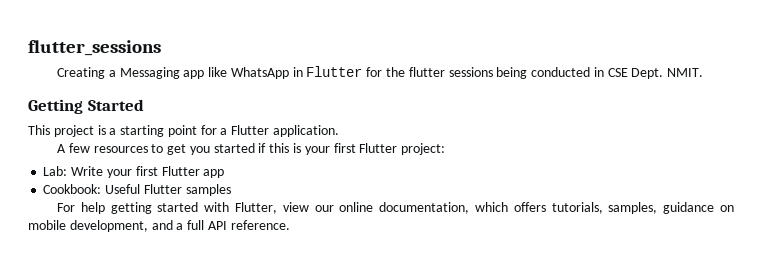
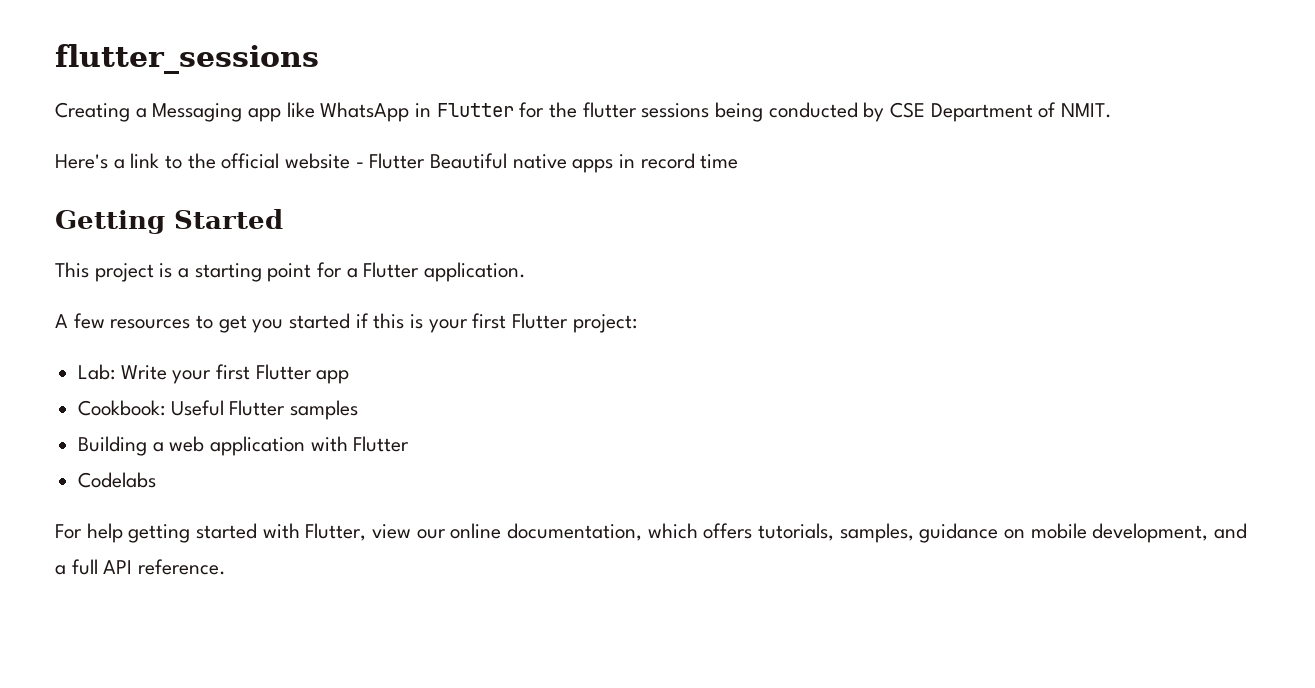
- Creating a Messaging app like WhatsApp in Flutter for the flutter sessions being conducted in CSE Dept. NMIT.
+ Creating a Messaging app like WhatsApp in Flutter for the flutter sessions being conducted by CSE Department of NMIT.
+ Here's a link to the official website - Flutter Beautiful native apps in record time
+ Building a web application with Flutter
+ Codelabs

